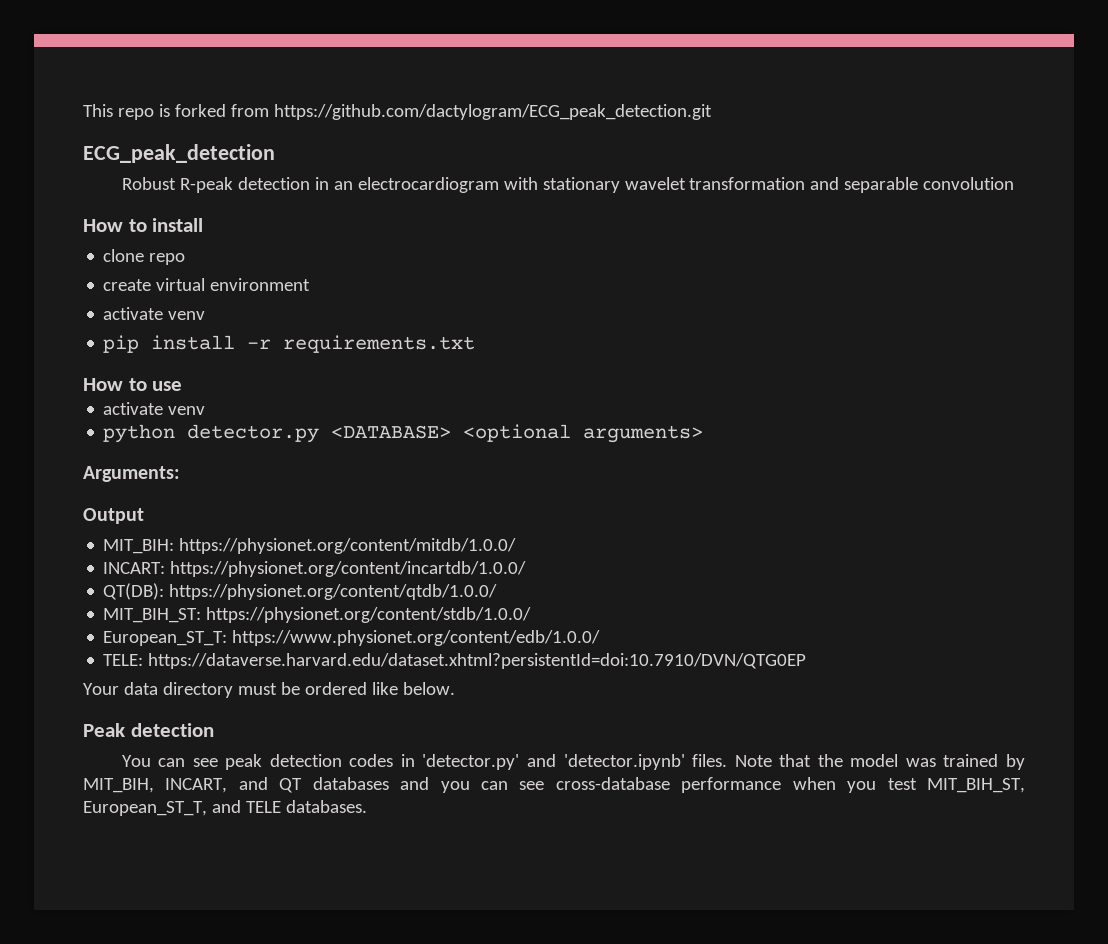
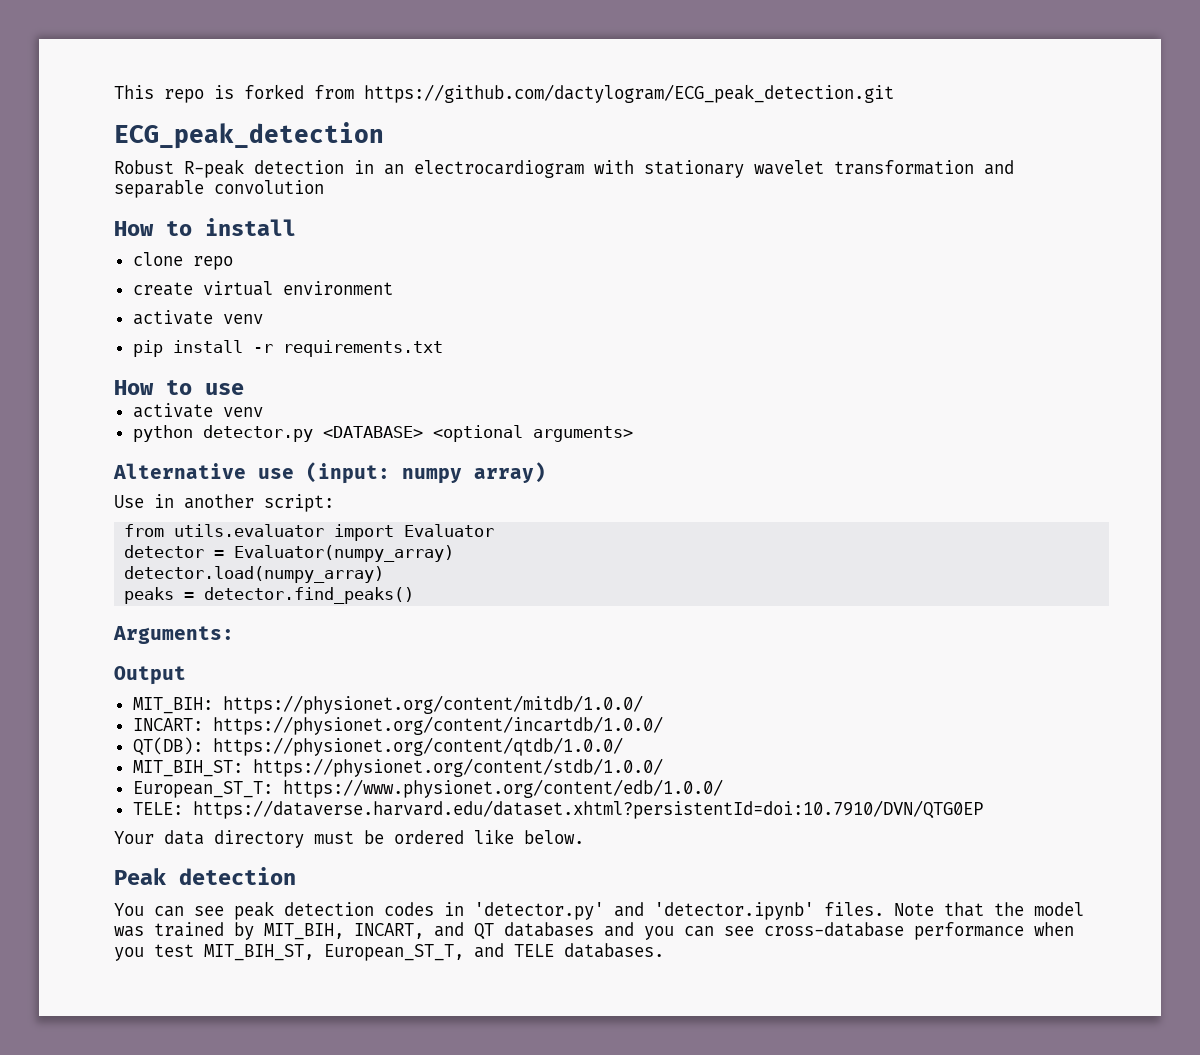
+ Alternative use (input: numpy array)
+ Use in another script:
+ from utils.evaluator import Evaluator
+ detector = Evaluator(numpy_array)
+ detector.load(numpy_array)
+ peaks = detector.find_peaks()

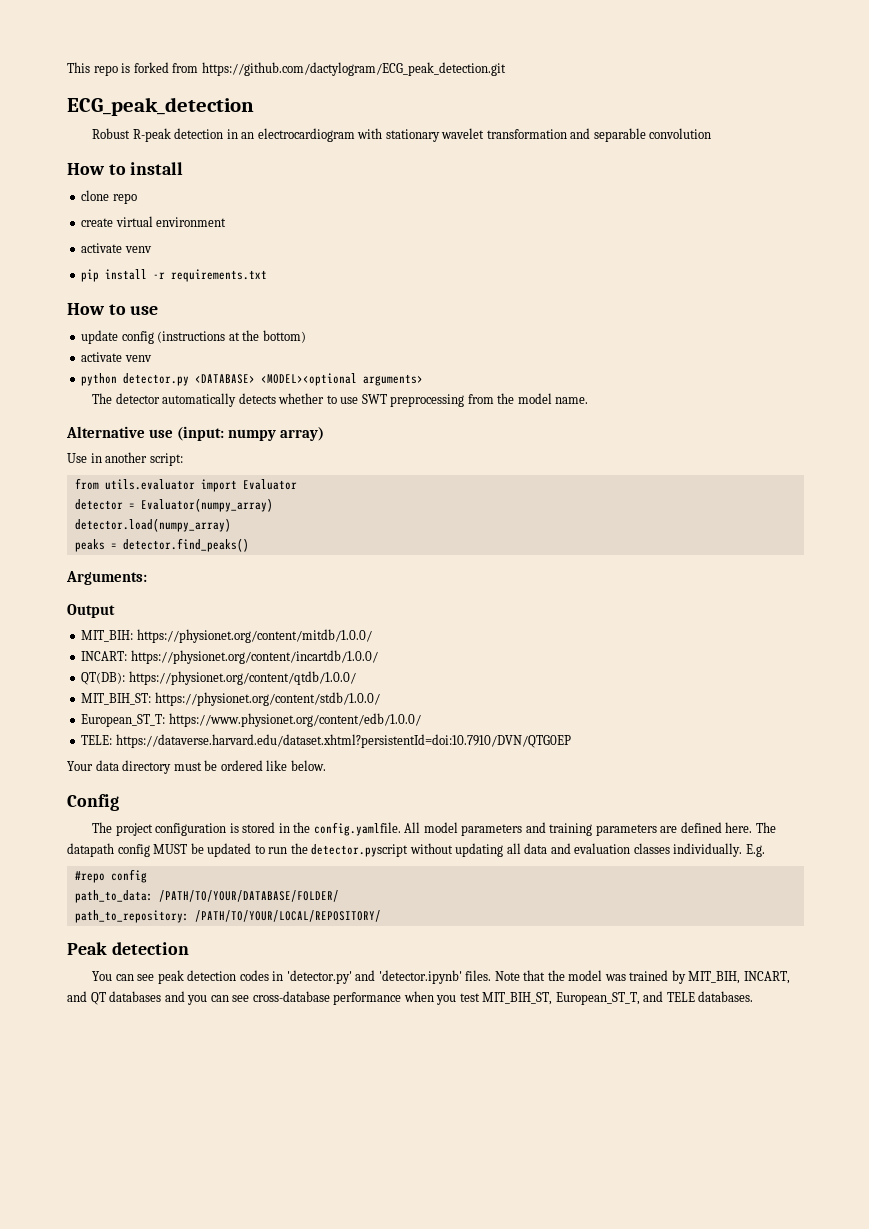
+ update config (instructions at the bottom)
- python detector.py <DATABASE> <optional arguments>
+ python detector.py <DATABASE> <MODEL><optional arguments>
+ The detector automatically detects whether to use SWT preprocessing from the model name.
+ Config
+ The project configuration is stored in the config.yamlfile. All model parameters and training parameters are defined here. The datapath config MUST be updated to run the detector.pyscript without updating all data and evaluation classes individually. E.g.
+ #repo config
+ path_to_data: /PATH/TO/YOUR/DATABASE/FOLDER/
+ path_to_repository: /PATH/TO/YOUR/LOCAL/REPOSITORY/

